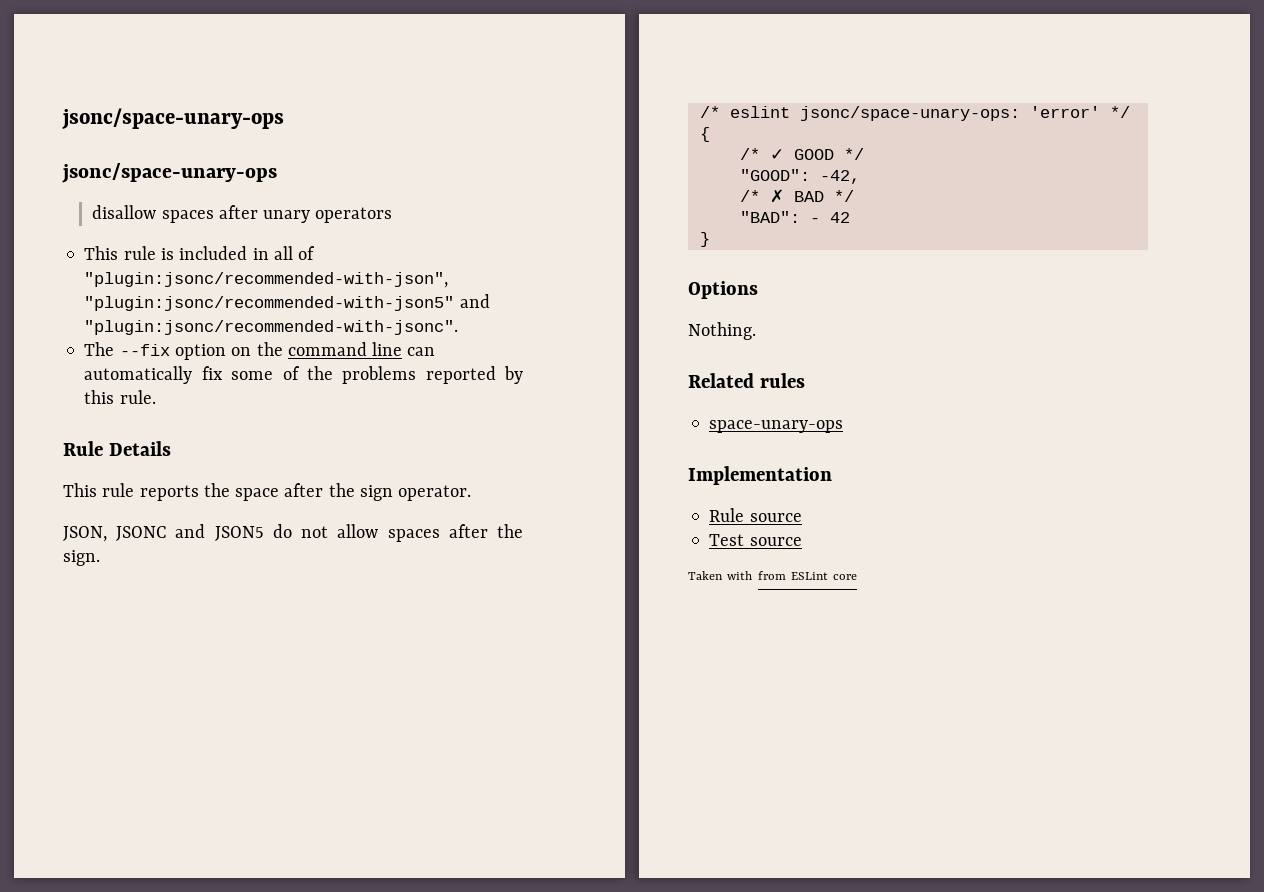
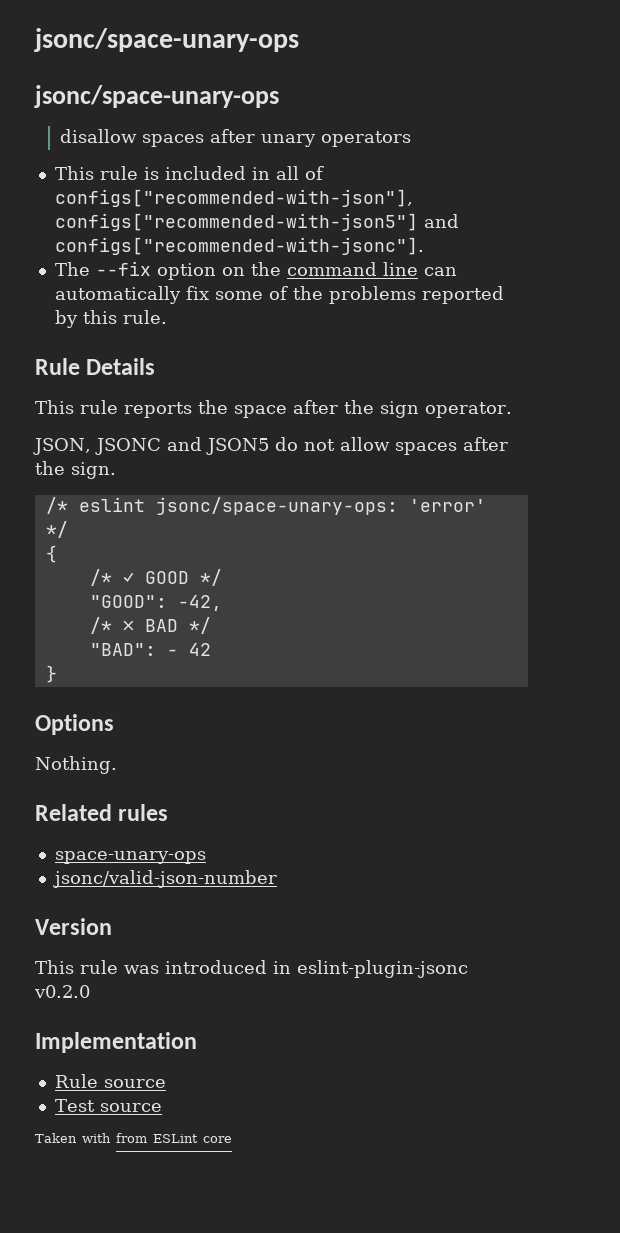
- This rule is included in all of "plugin:jsonc/recommended-with-json", "plugin:jsonc/recommended-with-json5" and "plugin:jsonc/recommended-with-jsonc".
+ This rule is included in all of configs["recommended-with-json"], configs["recommended-with-json5"] and configs["recommended-with-jsonc"].
+ jsonc/valid-json-number
+ Version
+ This rule was introduced in eslint-plugin-jsonc v0.2.0

